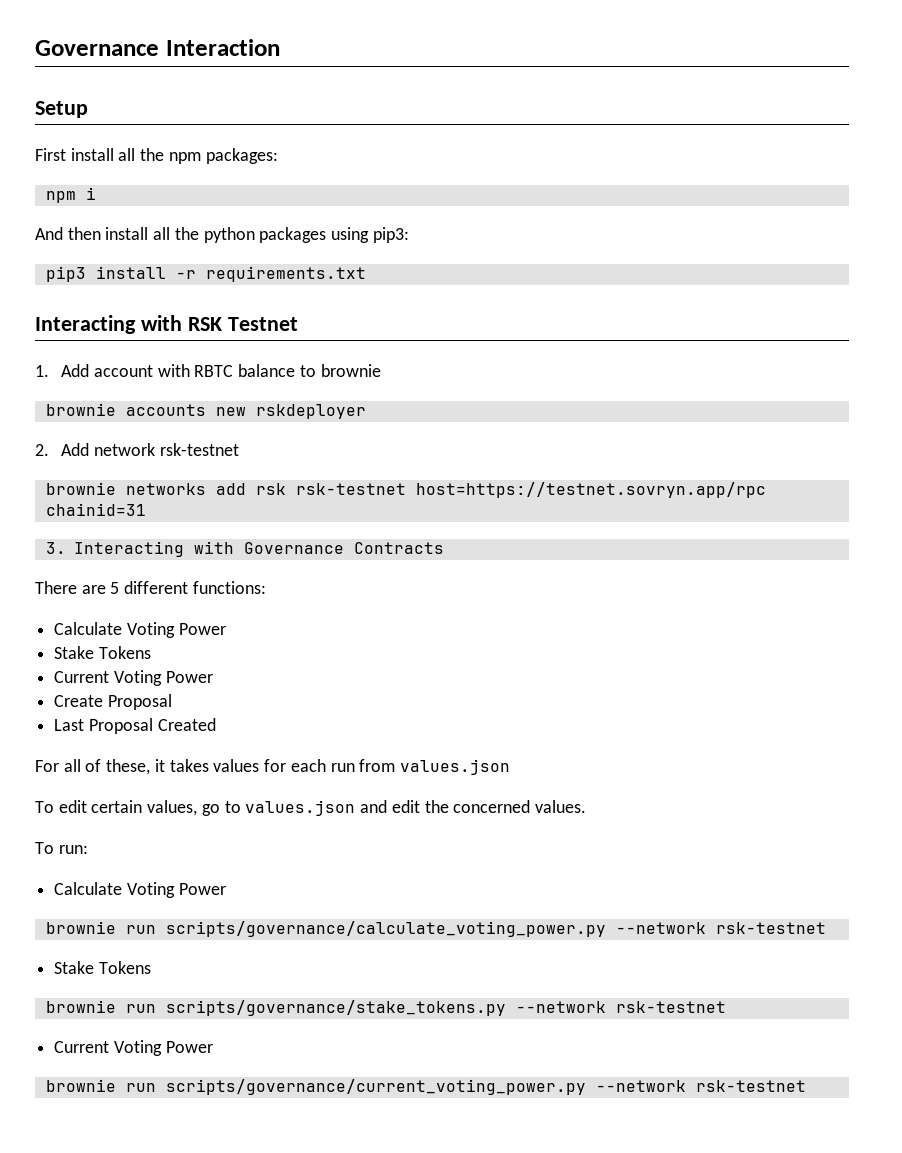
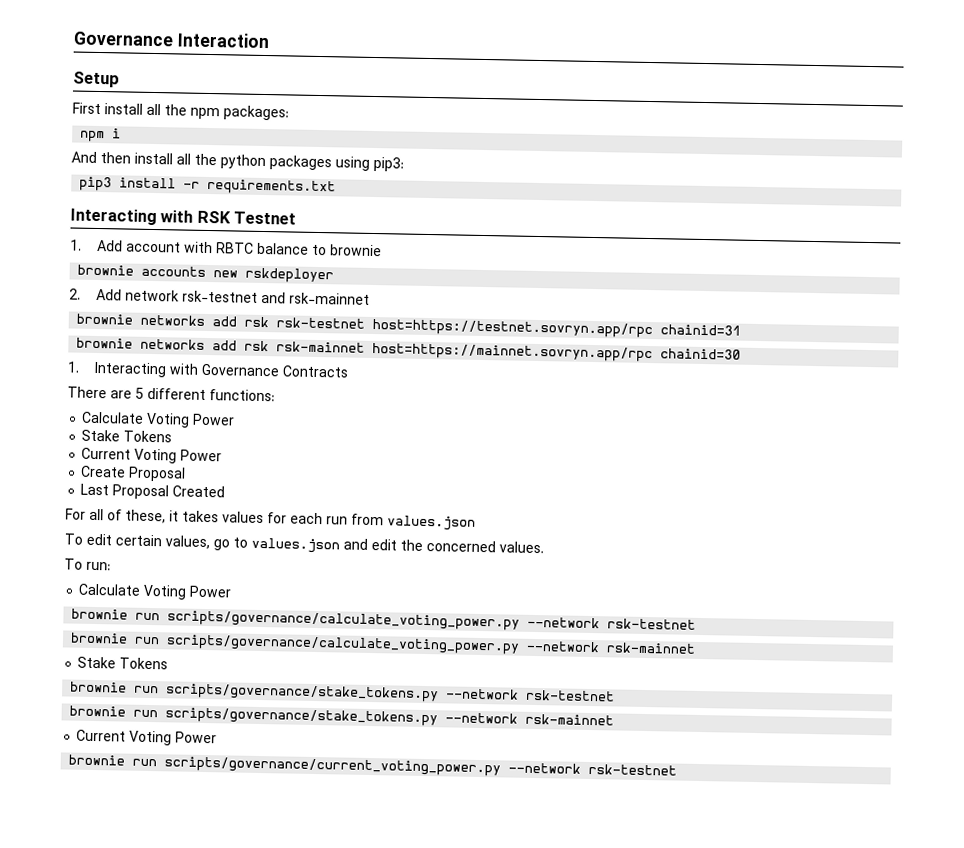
- 2. Add network rsk-testnet
+ 2. Add network rsk-testnet and rsk-mainnet
- 3. Interacting with Governance Contracts
+ brownie networks add rsk rsk-mainnet host=https://mainnet.sovryn.app/rpc chainid=30
+ 1. Interacting with Governance Contracts
+ brownie run scripts/governance/calculate_voting_power.py --network rsk-mainnet
+ brownie run scripts/governance/stake_tokens.py --network rsk-mainnet

